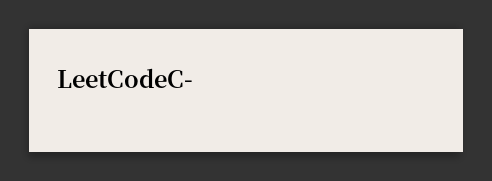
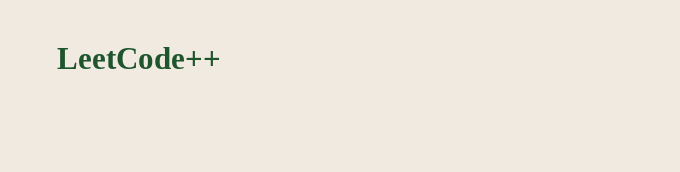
- LeetCodeC-
+ LeetCode++

